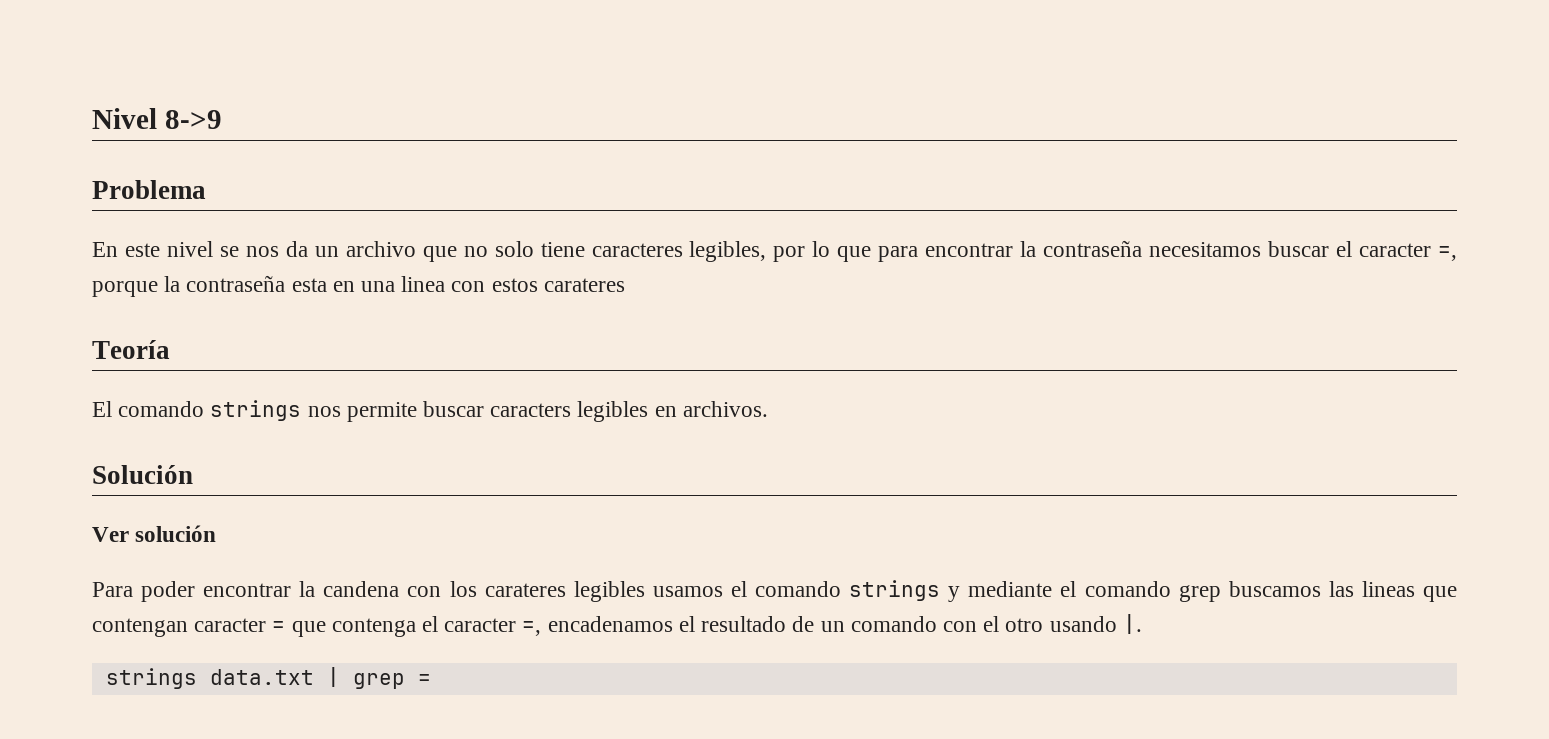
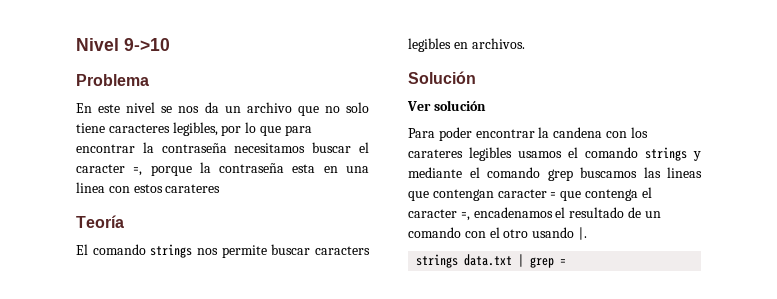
- Nivel 8->9
+ Nivel 9->10

